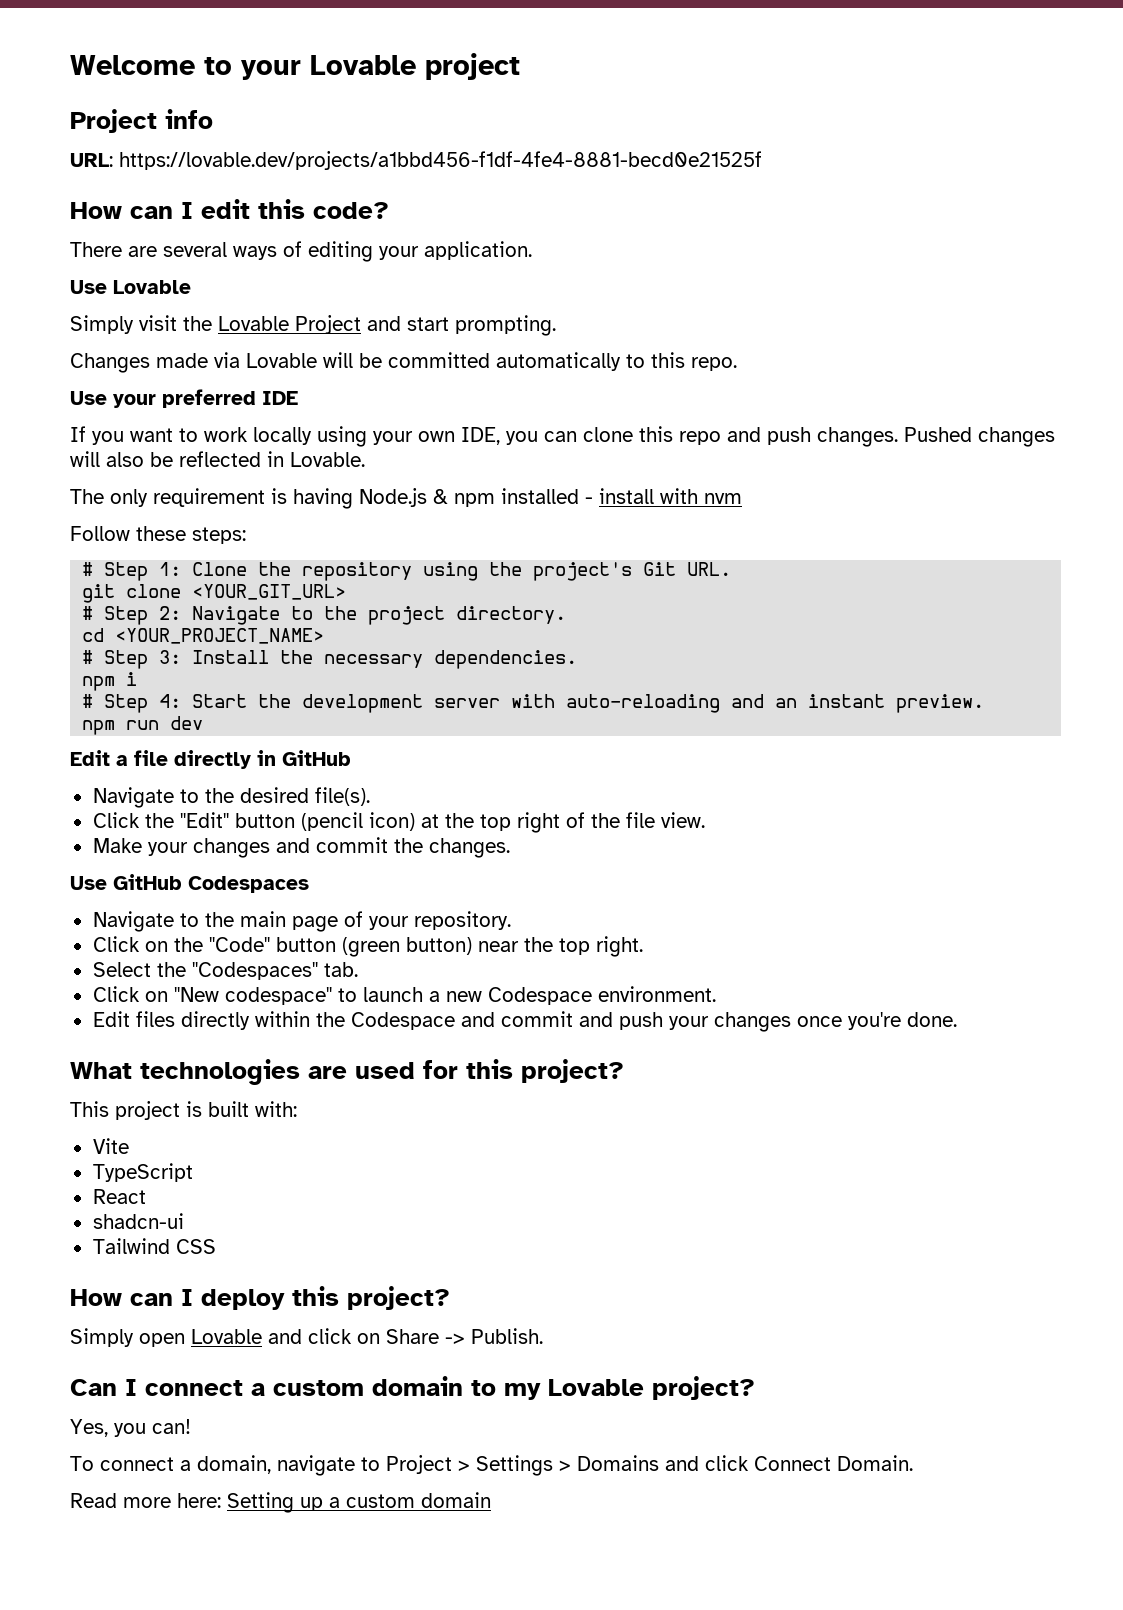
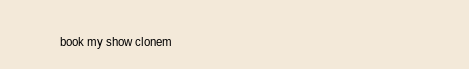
- Welcome to your Lovable project
- Project info
- URL: https://lovable.dev/projects/a1bbd456-f1df-4fe4-8881-becd0e21525f
- How can I edit this code?
- There are several ways of editing your application.
- Use Lovable
- Simply visit the Lovable Project and start prompting.
- Changes made via Lovable will be committed automatically to this repo.
- Use your preferred IDE
- If you want to work locally using your own IDE, you can clone this repo and push changes. Pushed changes will also be reflected in Lovable.
- The only requirement is having Node.js & npm installed - install with nvm
- Follow these steps:
- # Step 1: Clone the repository using the project's Git URL.
- git clone <YOUR_GIT_URL>
- # Step 2: Navigate to the project directory.
- cd <YOUR_PROJECT_NAME>
- # Step 3: Install the necessary dependencies.
- npm i
- # Step 4: Start the development server with auto-reloading and an instant preview.
- npm run dev
- Edit a file directly in GitHub
- Navigate to the desired file(s).
- Click the "Edit" button (pencil icon) at the top right of the file view.
- Make your changes and commit the changes.
- Use GitHub Codespaces
- Navigate to the main page of your repository.
- Click on the "Code" button (green button) near the top right.
- Select the "Codespaces" tab.
- Click on "New codespace" to launch a new Codespace environment.
- Edit files directly within the Codespace and commit and push your changes once you're done.
- What technologies are used for this project?
- This project is built with:
- Vite
- TypeScript
- React
- shadcn-ui
- Tailwind CSS
- How can I deploy this project?
- Simply open Lovable and click on Share -> Publish.
- Can I connect a custom domain to my Lovable project?
- Yes, you can!
- To connect a domain, navigate to Project > Settings > Domains and click Connect Domain.
- Read more here: Setting up a custom domain
+ book my show clonem

